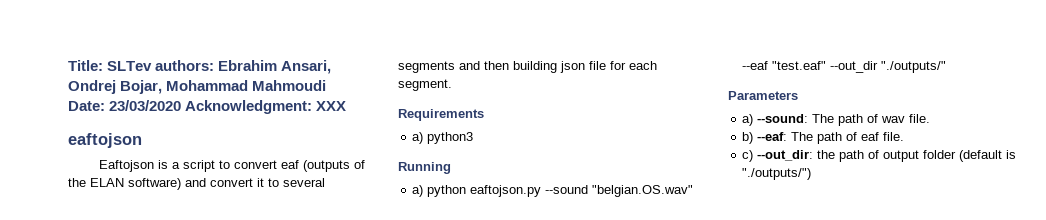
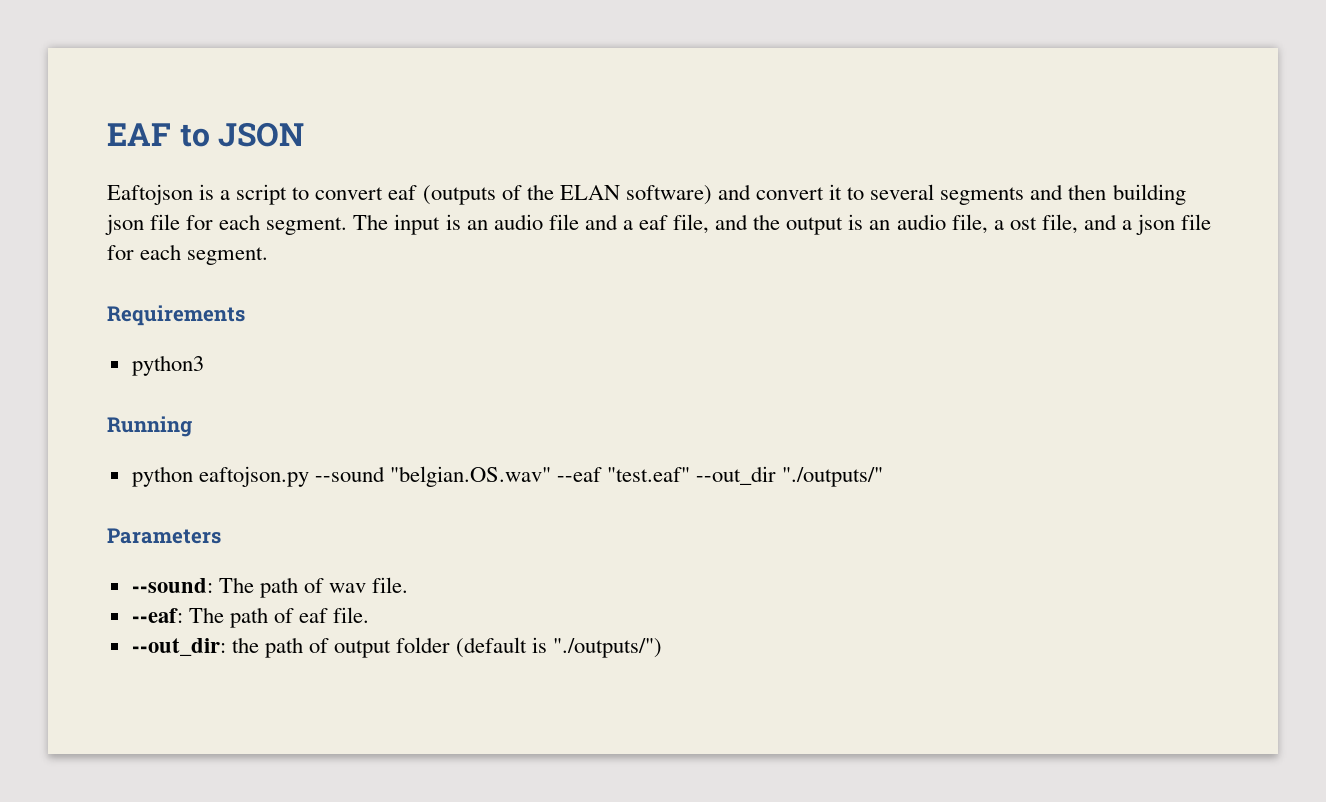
- Title: SLTev authors: Ebrahim Ansari, Ondrej Bojar, Mohammad Mahmoudi Date: 23/03/2020 Acknowledgment: XXX
- eaftojson
+ EAF to JSON
+ The input is an audio file and a eaf file, and the output is an audio file, a ost file, and a json file for each segment.
- a) python3
+ python3
- a) python eaftojson.py --sound "belgian.OS.wav" --eaf "test.eaf" --out_dir "./outputs/"
+ python eaftojson.py --sound "belgian.OS.wav" --eaf "test.eaf" --out_dir "./outputs/"
- a) --sound: The path of wav file.
+ --sound: The path of wav file.
- b) --eaf: The path of eaf file.
+ --eaf: The path of eaf file.
- c) --out_dir: the path of output folder (default is "./outputs/")
+ --out_dir: the path of output folder (default is "./outputs/")

